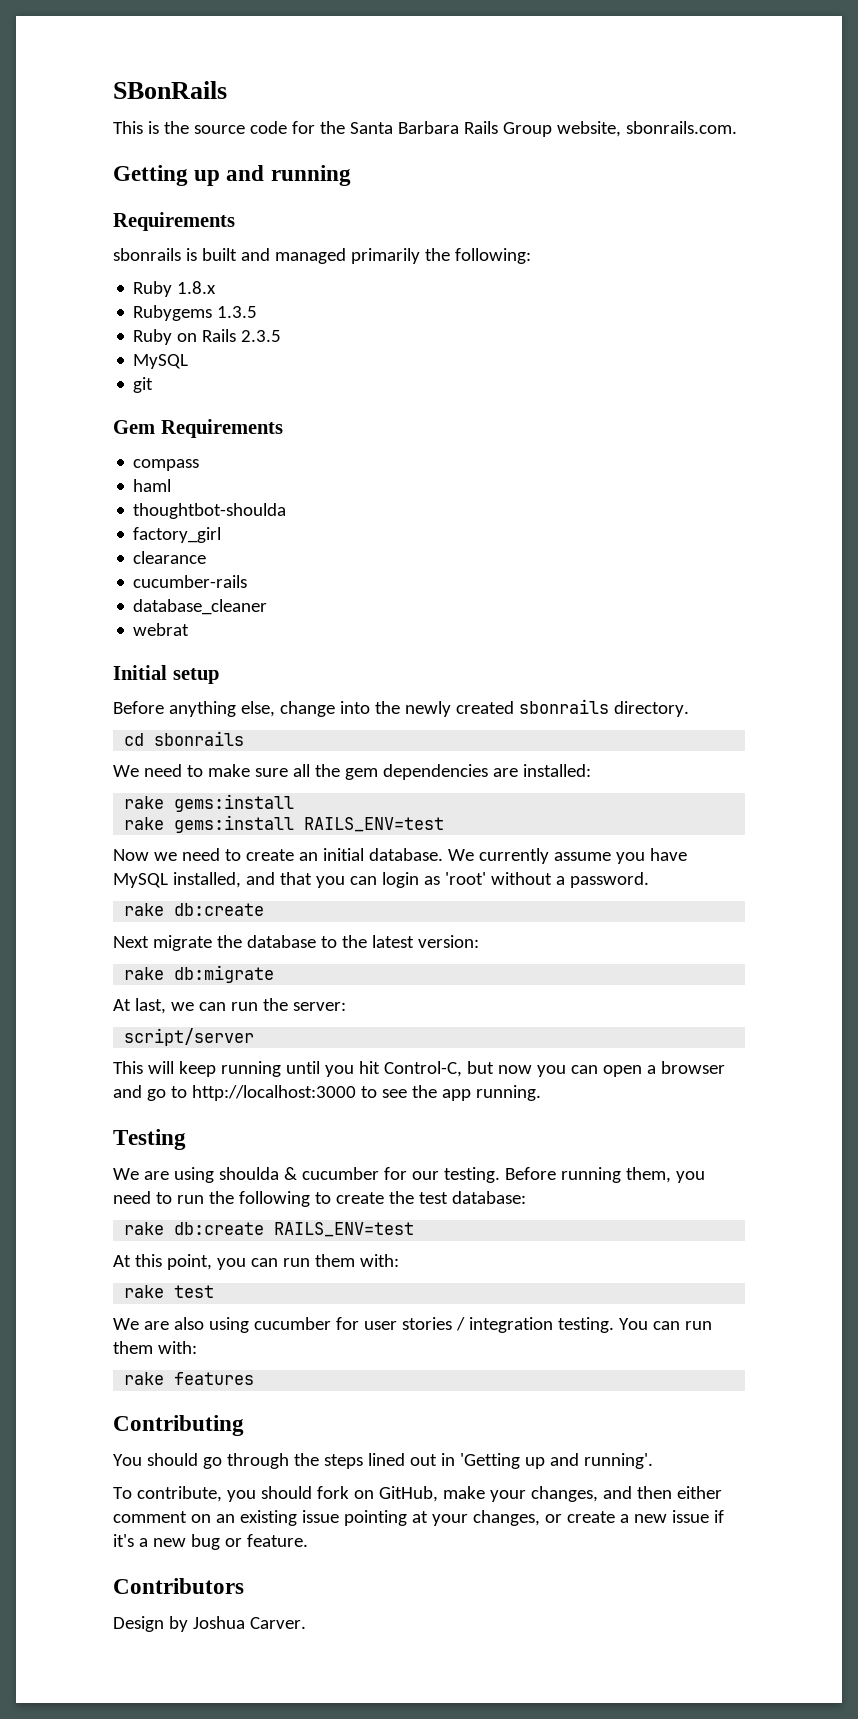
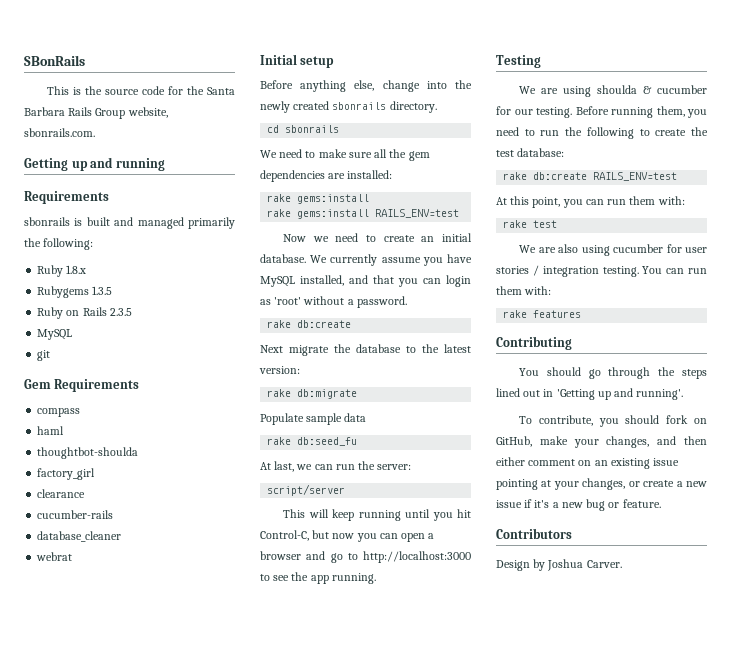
+ Populate sample data
+ rake db:seed_fu

